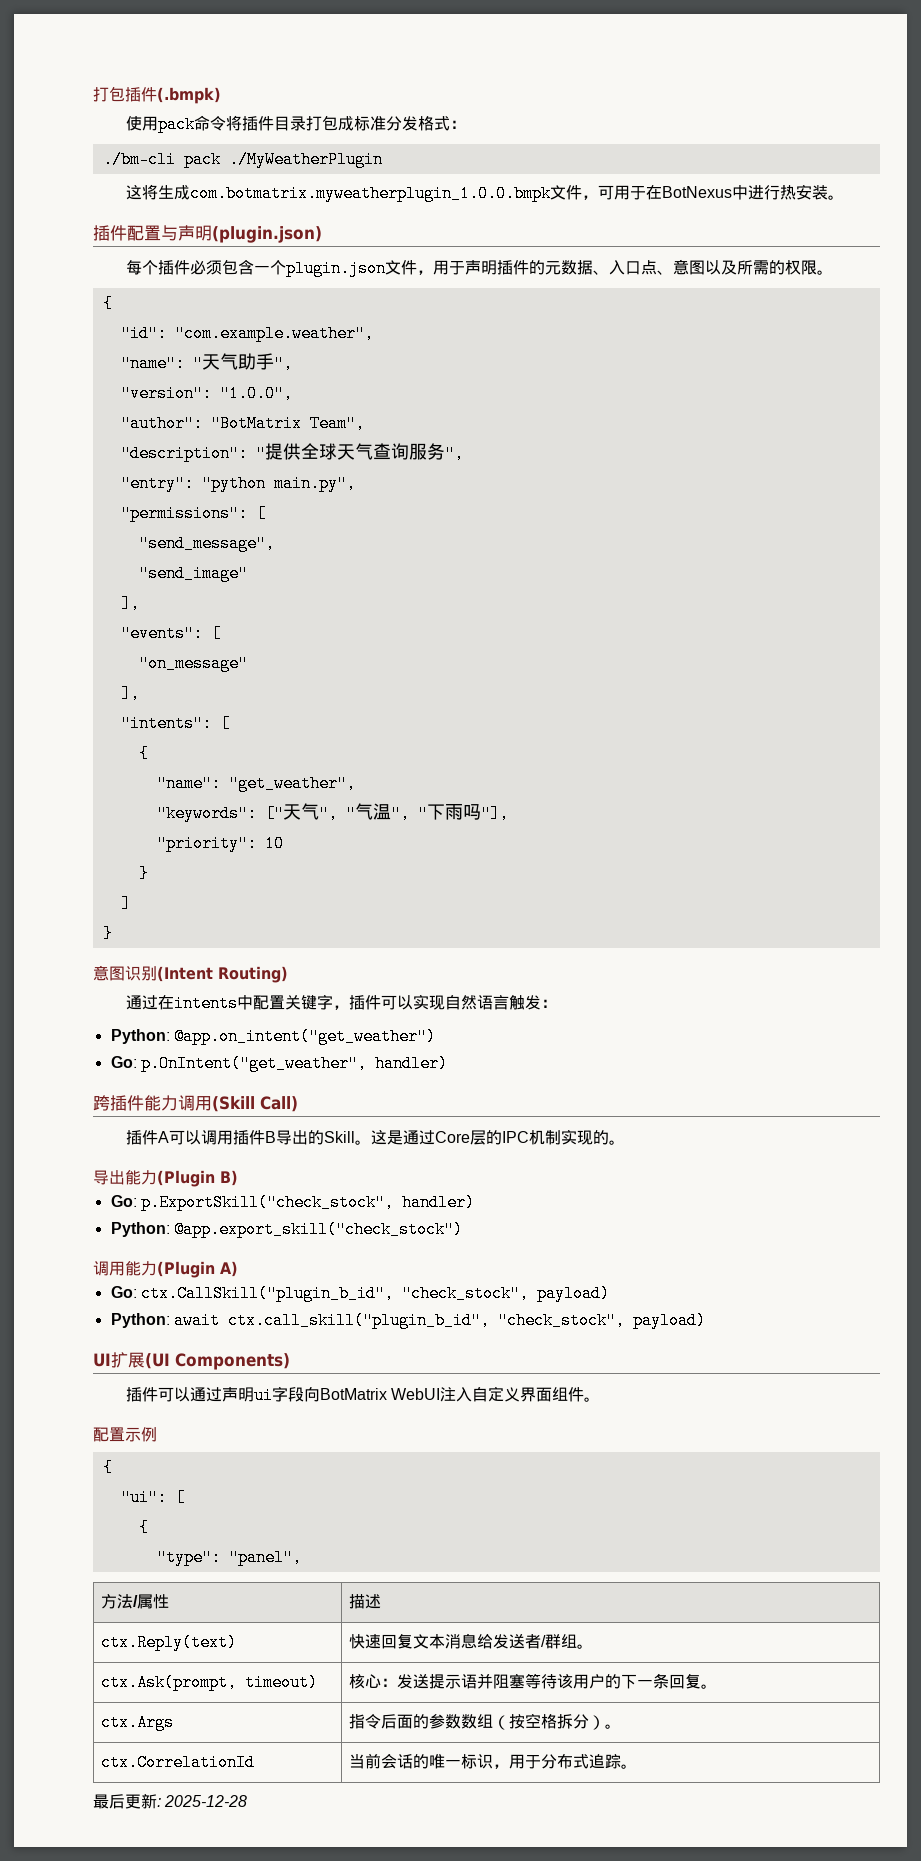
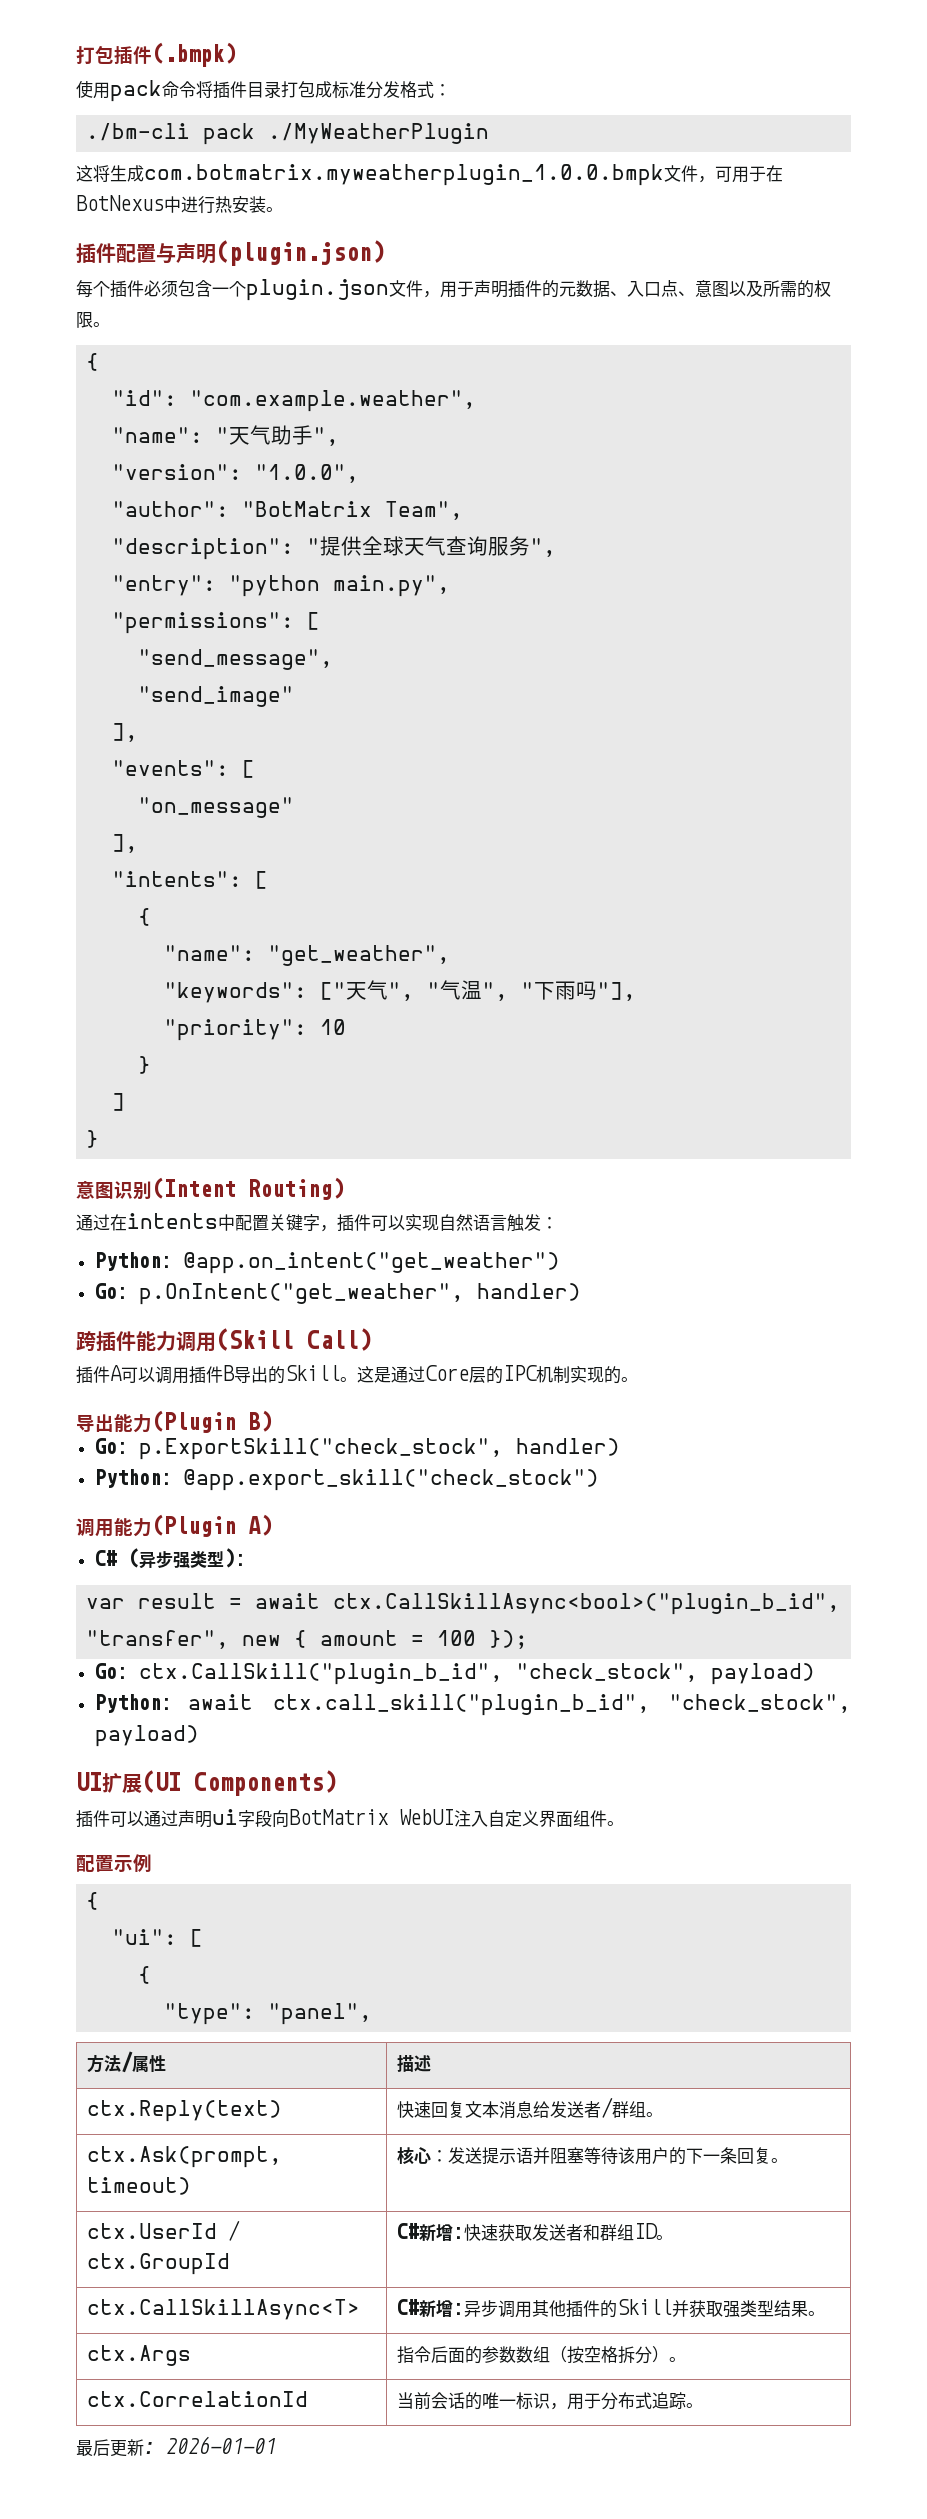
+ C# (异步强类型):
+ var result = await ctx.CallSkillAsync<bool>("plugin_b_id", "transfer", new { amount = 100 });
+ ctx.UserId / ctx.GroupId | C#新增:快速获取发送者和群组ID。
+ ctx.CallSkillAsync<T> | C#新增:异步调用其他插件的Skill并获取强类型结果。
- 最后更新: 2025-12-28
+ 最后更新: 2026-01-01

